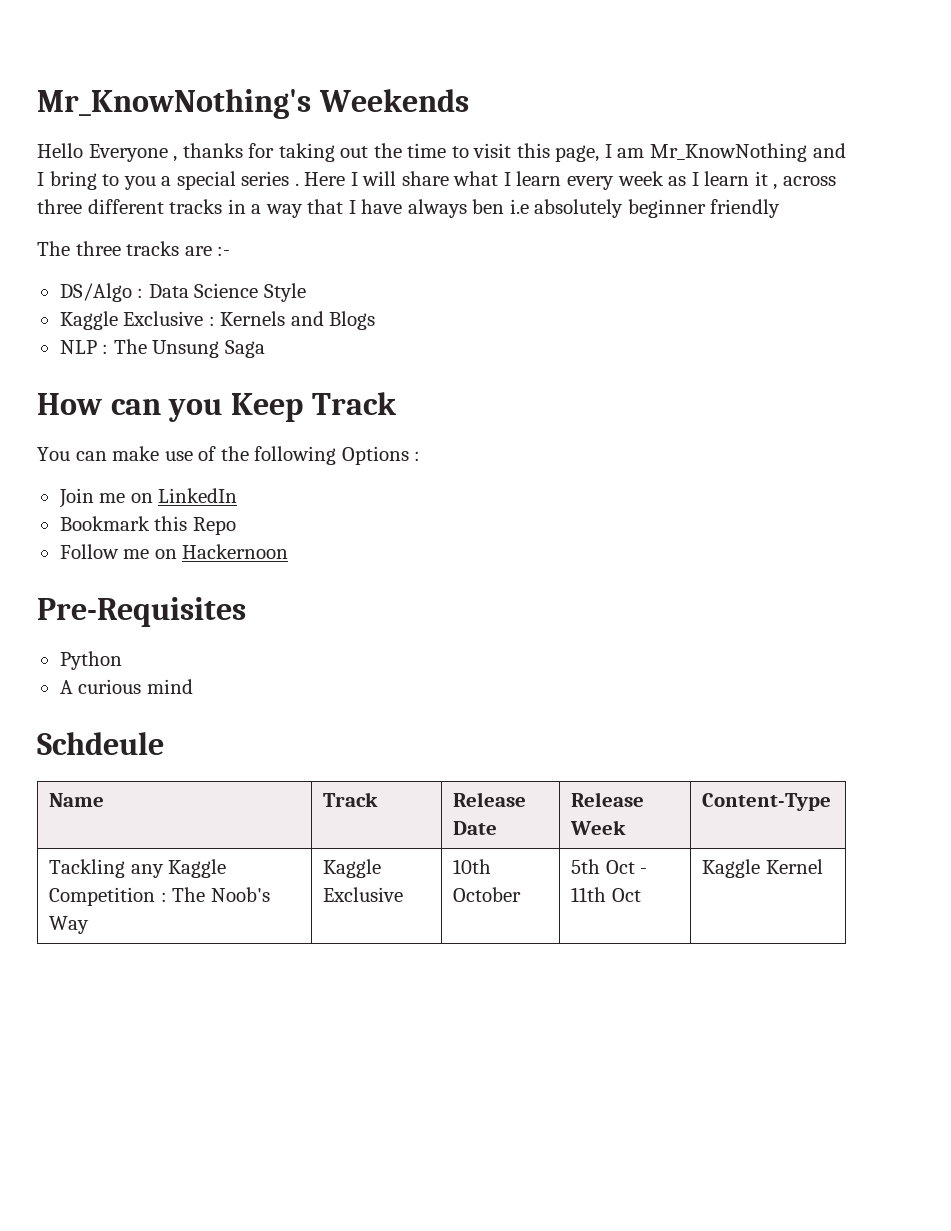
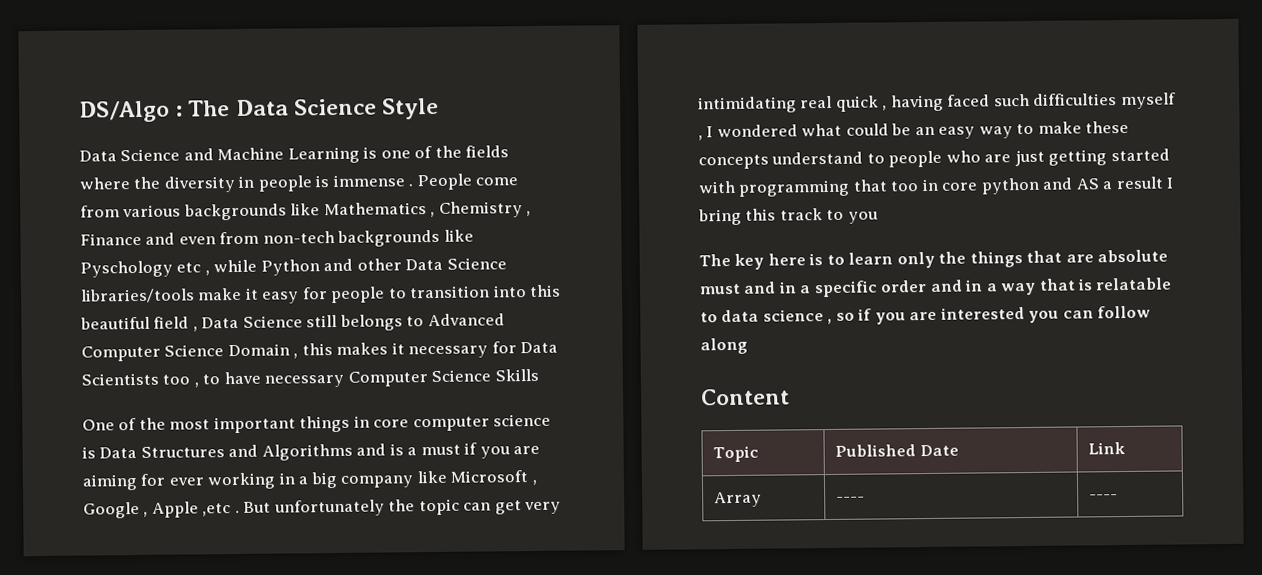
- Mr_KnowNothing's Weekends
- Hello Everyone , thanks for taking out the time to visit this page, I am Mr_KnowNothing and I bring to you a special series . Here I will share what I learn every week as I learn it , across three different tracks in a way that I have always ben i.e absolutely beginner friendly
- The three tracks are :-
- DS/Algo : Data Science Style
- Kaggle Exclusive : Kernels and Blogs
- NLP : The Unsung Saga
- How can you Keep Track
- You can make use of the following Options :
- Join me on LinkedIn
- Bookmark this Repo
- Follow me on Hackernoon
- Pre-Requisites
- Python
- A curious mind
- Schdeule
- Name | Track | Release Date | Release Week | Content-Type
- Tackling any Kaggle Competition : The Noob's Way | Kaggle Exclusive | 10th October | 5th Oct - 11th Oct | Kaggle Kernel
+ DS/Algo : The Data Science Style
+ Data Science and Machine Learning is one of the fields where the diversity in people is immense . People come from various backgrounds like Mathematics , Chemistry , Finance and even from non-tech backgrounds like Pyschology etc , while Python and other Data Science libraries/tools make it easy for people to transition into this beautiful field , Data Science still belongs to Advanced Computer Science Domain , this makes it necessary for Data Scientists too , to have necessary Computer Science Skills
+ One of the most important things in core computer science is Data Structures and Algorithms and is a must if you are aiming for ever working in a big company like Microsoft , Google , Apple ,etc . But unfortunately the topic can get very intimidating real quick , having faced such difficulties myself , I wondered what could be an easy way to make these concepts understand to people who are just getting started with programming that too in core python and AS a result I bring this track to you
+ The key here is to learn only the things that are absolute must and in a specific order and in a way that is relatable to data science , so if you are interested you can follow along
+ Content
+ Topic | Published Date | Link
+ Array | ---- | ----

